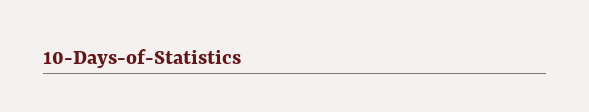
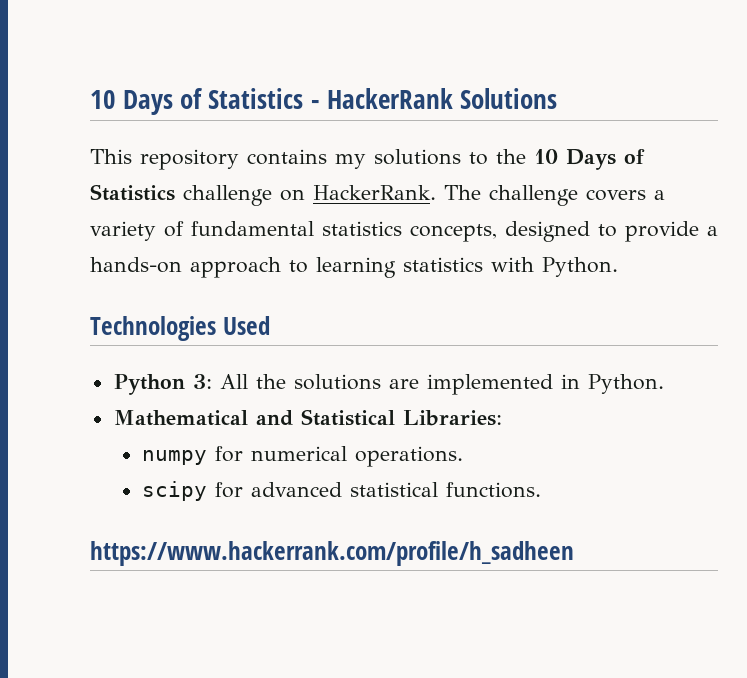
- 10-Days-of-Statistics
+ 10 Days of Statistics - HackerRank Solutions
+ This repository contains my solutions to the 10 Days of Statistics challenge on HackerRank. The challenge covers a variety of fundamental statistics concepts, designed to provide a hands-on approach to learning statistics with Python.
+ Technologies Used
+ Python 3: All the solutions are implemented in Python.
+ Mathematical and Statistical Libraries:
+ numpy for numerical operations.
+ scipy for advanced statistical functions.
+ https://www.hackerrank.com/profile/h_sadheen

